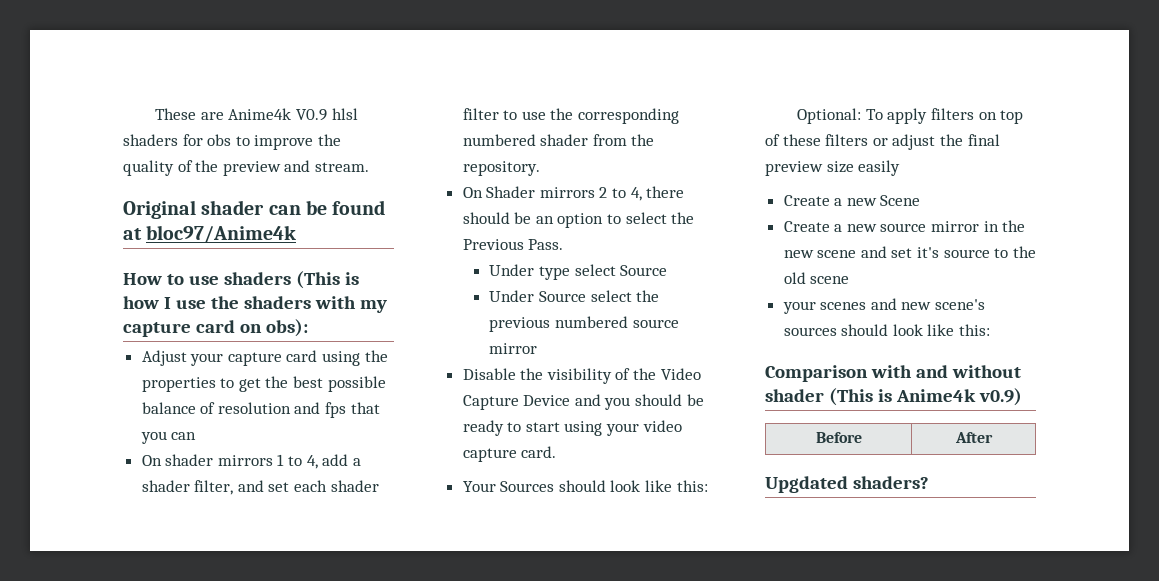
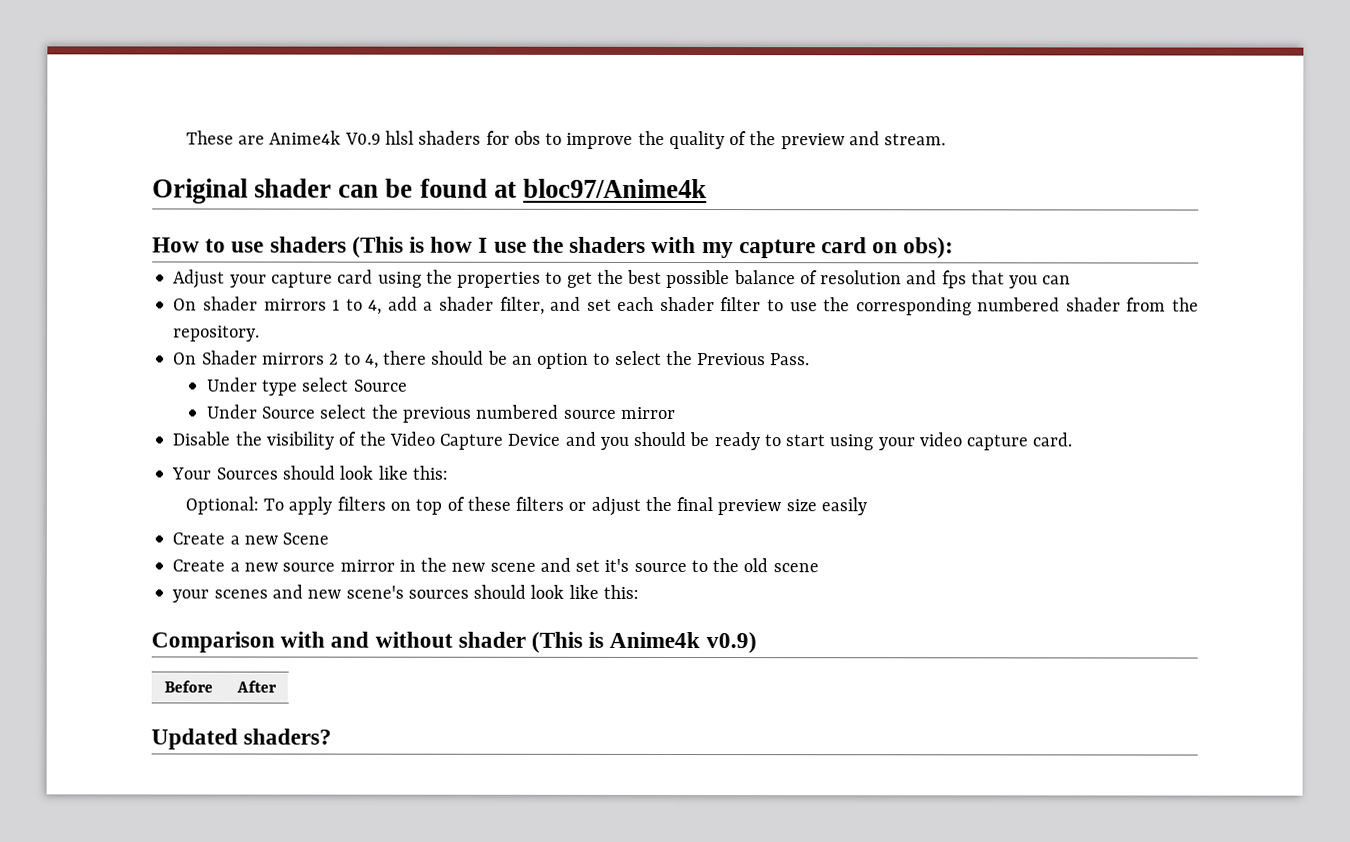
- Upgdated shaders?
+ Updated shaders?

